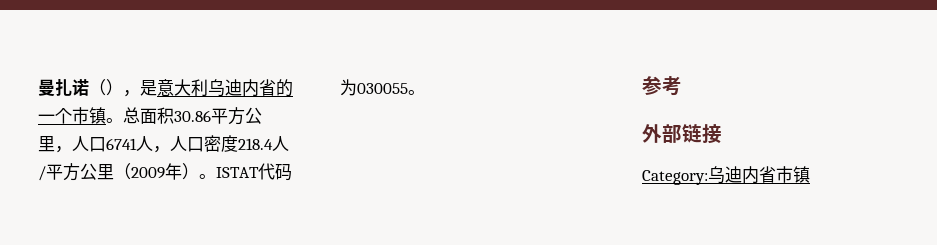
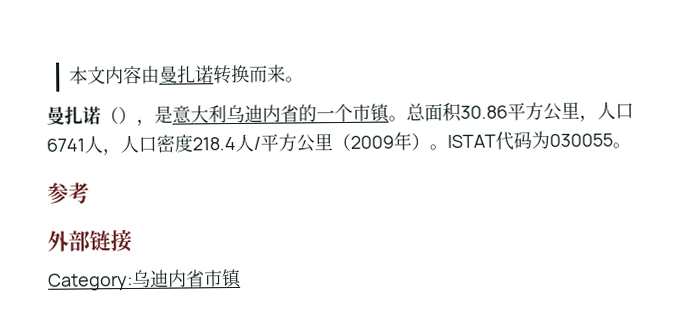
+ 本文内容由曼扎诺转换而来。

